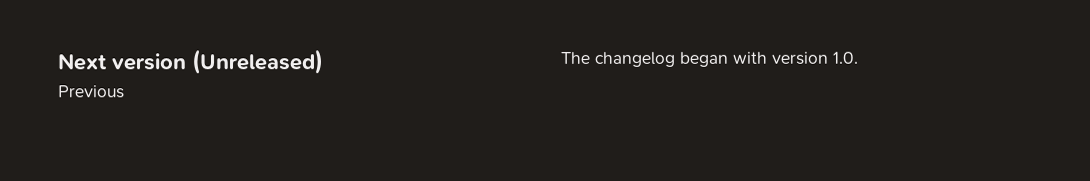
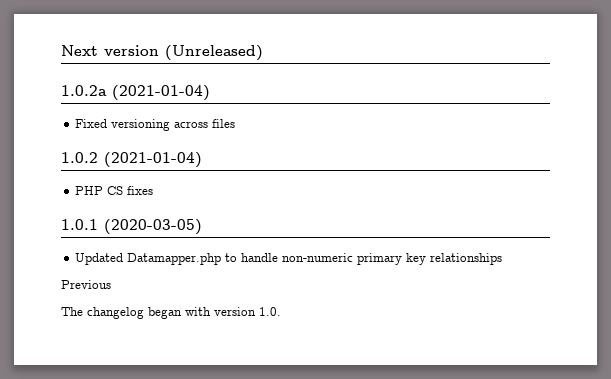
+ 1.0.2a (2021-01-04)
+ Fixed versioning across files
+ 1.0.2 (2021-01-04)
+ PHP CS fixes
+ 1.0.1 (2020-03-05)
+ Updated Datamapper.php to handle non-numeric primary key relationships

